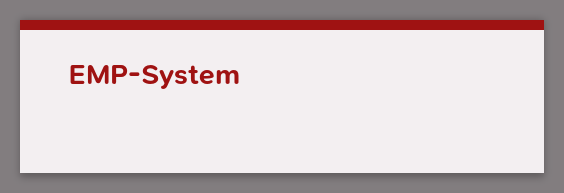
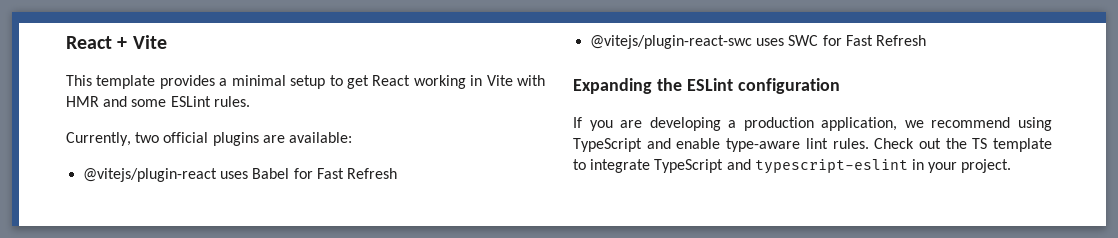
- EMP-System
+ React + Vite
+ This template provides a minimal setup to get React working in Vite with HMR and some ESLint rules.
+ Currently, two official plugins are available:
+ @vitejs/plugin-react uses Babel for Fast Refresh
+ @vitejs/plugin-react-swc uses SWC for Fast Refresh
+ Expanding the ESLint configuration
+ If you are developing a production application, we recommend using TypeScript and enable type-aware lint rules. Check out the TS template to integrate TypeScript and typescript-eslint in your project.

